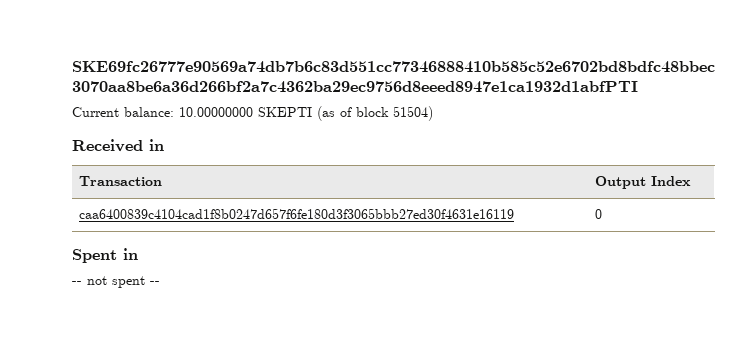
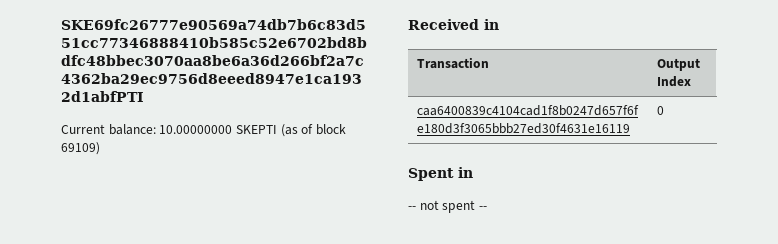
- Current balance: 10.00000000 SKEPTI (as of block 51504)
+ Current balance: 10.00000000 SKEPTI (as of block 69109)

